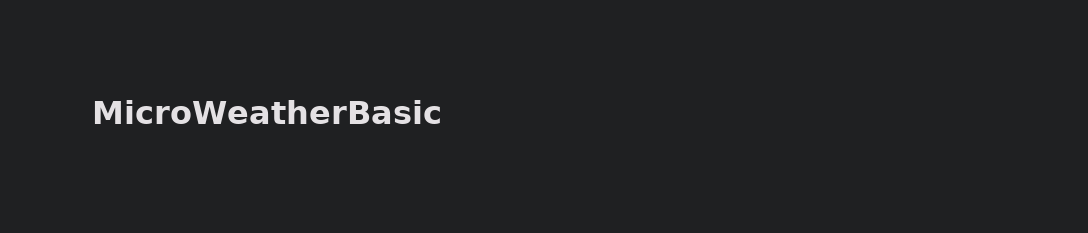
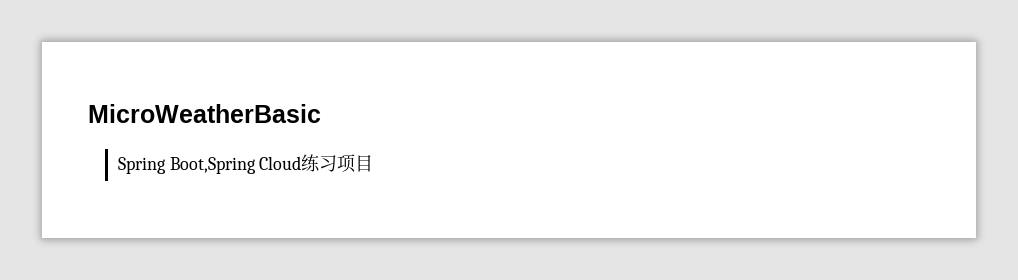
+ Spring Boot,Spring Cloud练习项目

